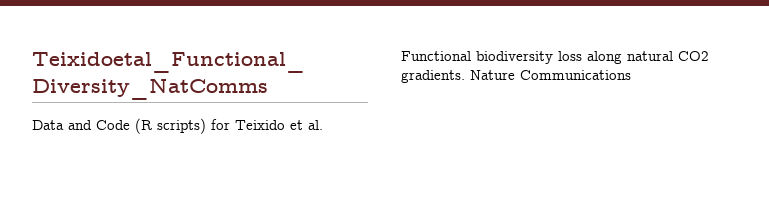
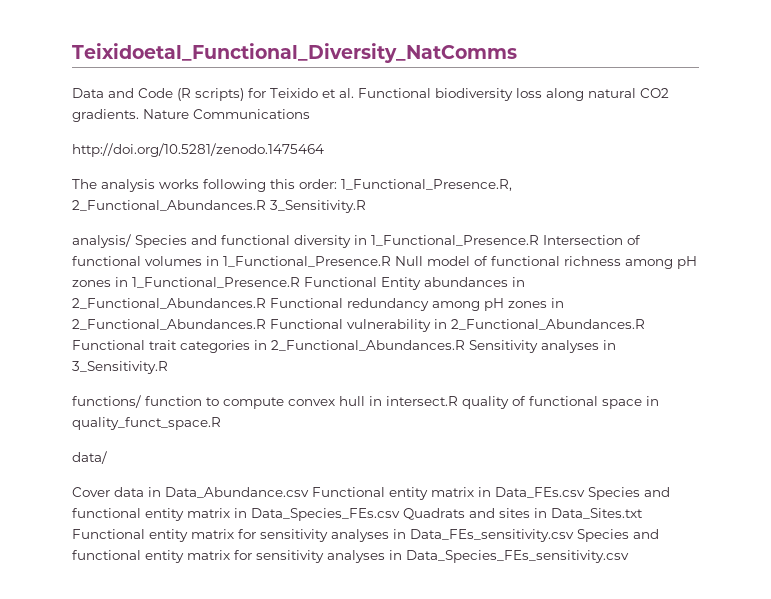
+ http://doi.org/10.5281/zenodo.1475464
+ The analysis works following this order: 1_Functional_Presence.R, 2_Functional_Abundances.R 3_Sensitivity.R
+ analysis/ Species and functional diversity in 1_Functional_Presence.R Intersection of functional volumes in 1_Functional_Presence.R Null model of functional richness among pH zones in 1_Functional_Presence.R Functional Entity abundances in 2_Functional_Abundances.R Functional redundancy among pH zones in 2_Functional_Abundances.R Functional vulnerability in 2_Functional_Abundances.R Functional trait categories in 2_Functional_Abundances.R Sensitivity analyses in 3_Sensitivity.R
+ functions/ function to compute convex hull in intersect.R quality of functional space in quality_funct_space.R
+ data/
+ Cover data in Data_Abundance.csv Functional entity matrix in Data_FEs.csv Species and functional entity matrix in Data_Species_FEs.csv Quadrats and sites in Data_Sites.txt Functional entity matrix for sensitivity analyses in Data_FEs_sensitivity.csv Species and functional entity matrix for sensitivity analyses in Data_Species_FEs_sensitivity.csv

